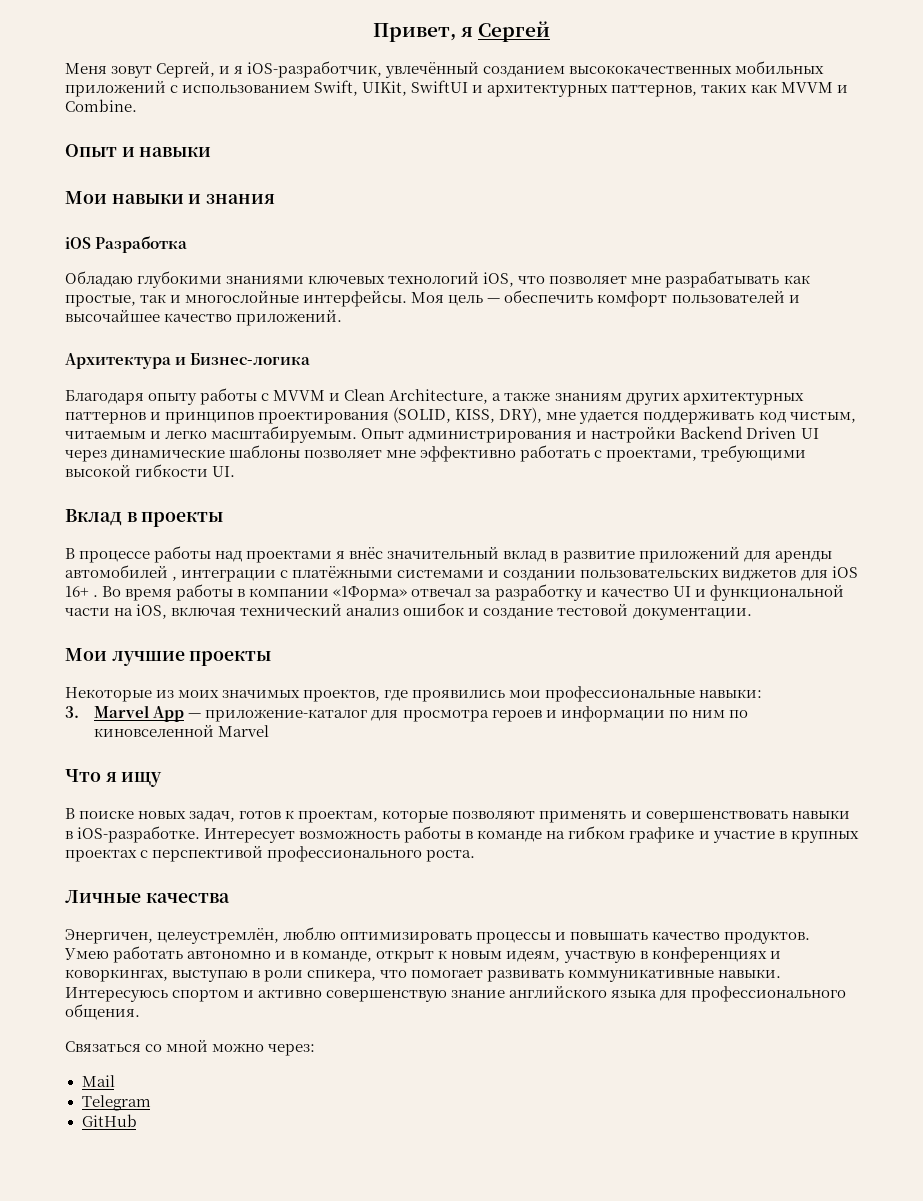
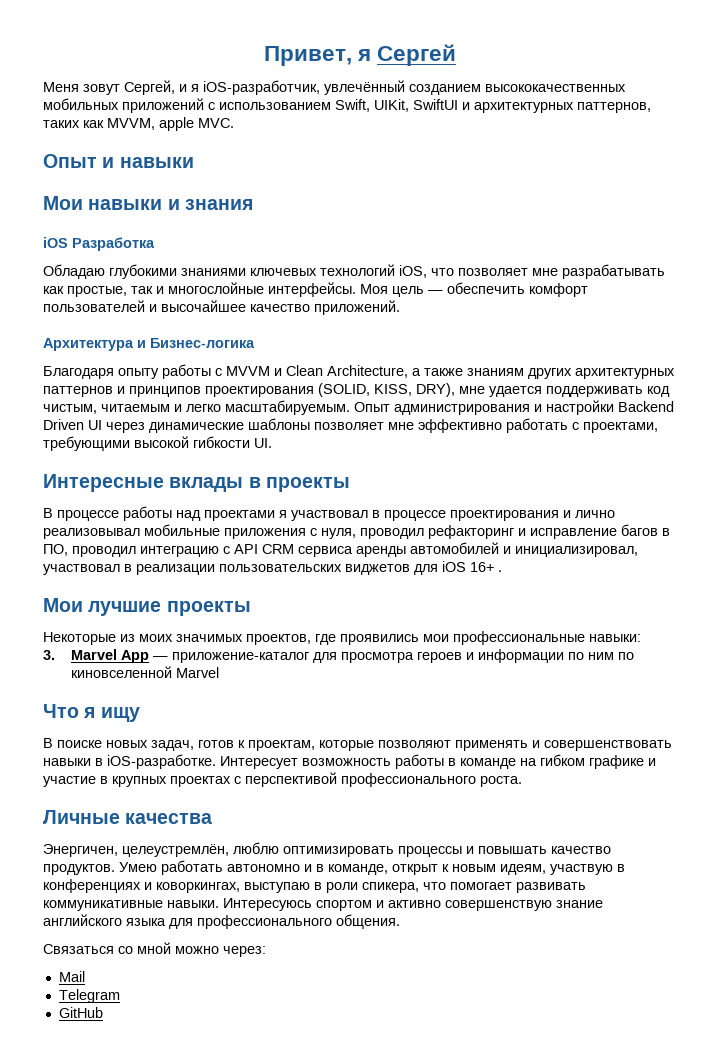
- Меня зовут Сергей, и я iOS-разработчик, увлечённый созданием высококачественных мобильных приложений с использованием Swift, UIKit, SwiftUI и архитектурных паттернов, таких как MVVM и Combine.
+ Меня зовут Сергей, и я iOS-разработчик, увлечённый созданием высококачественных мобильных приложений с использованием Swift, UIKit, SwiftUI и архитектурных паттернов, таких как MVVM, apple MVC.
- Вклад в проекты
+ Интересные вклады в проекты
- В процессе работы над проектами я внёс значительный вклад в развитие приложений для аренды автомобилей , интеграции с платёжными системами и создании пользовательских виджетов для iOS 16+ . Во время работы в компании «1Форма» отвечал за разработку и качество UI и функциональной части на iOS, включая технический анализ ошибок и создание тестовой документации.
+ В процессе работы над проектами я участвовал в процессе проектирования и лично реализовывал мобильные приложения с нуля, проводил рефакторинг и исправление багов в ПО, проводил интеграцию с API CRM сервиса аренды автомобилей и инициализировал, участвовал в реализации пользовательских виджетов для iOS 16+ .

